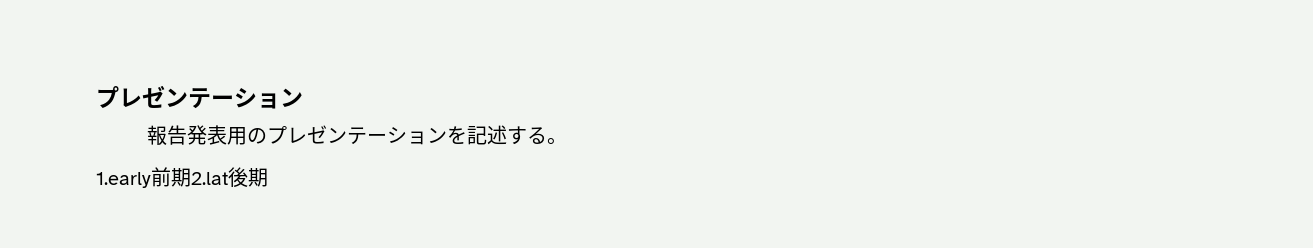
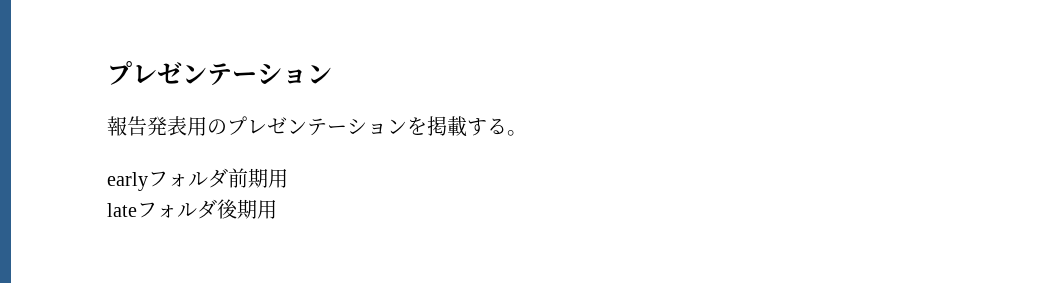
- 報告発表用のプレゼンテーションを記述する。
+ 報告発表用のプレゼンテーションを掲載する。
- 1.early前期2.lat後期
+ earlyフォルダ前期用
+ lateフォルダ後期用

